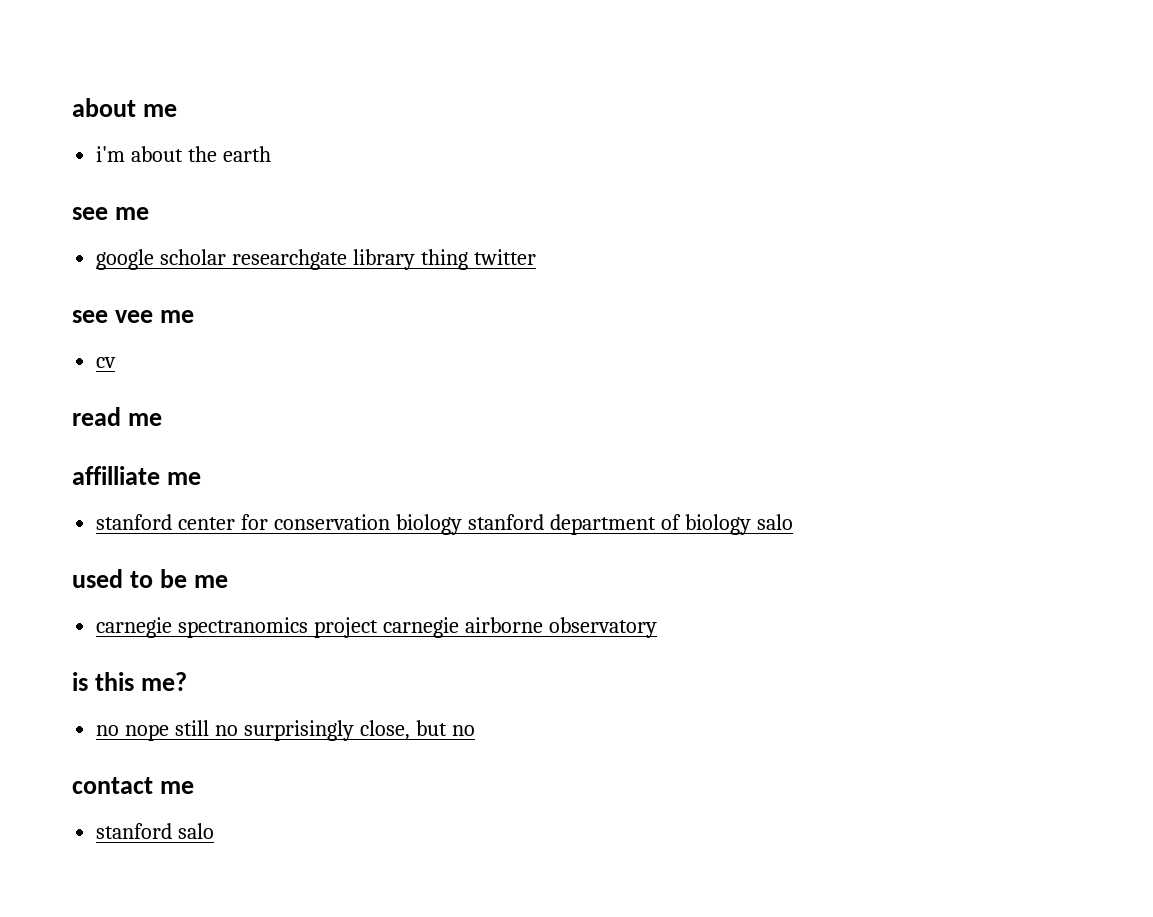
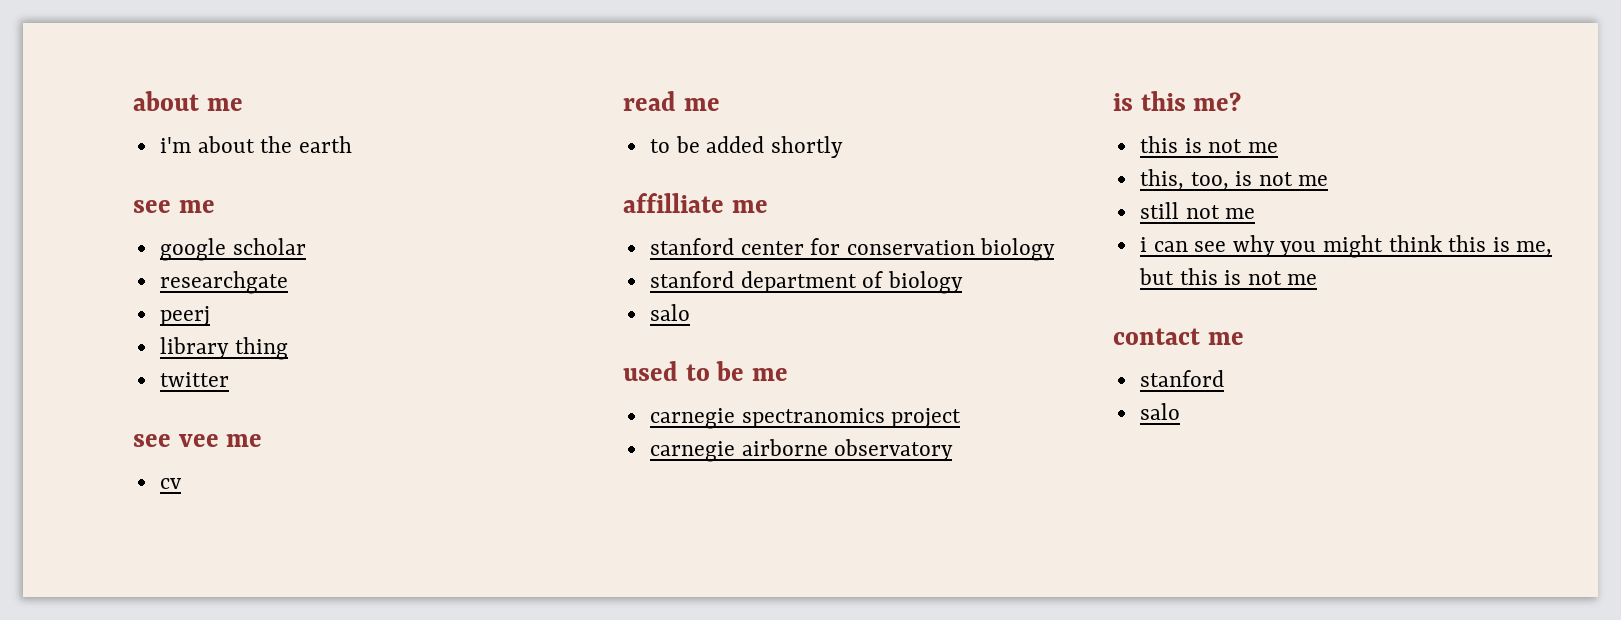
- google scholar researchgate library thing twitter
+ google scholar
+ researchgate
+ peerj
+ library thing
+ twitter
+ to be added shortly
- stanford center for conservation biology stanford department of biology salo
+ stanford center for conservation biology
+ stanford department of biology
+ salo
- carnegie spectranomics project carnegie airborne observatory
+ carnegie spectranomics project
+ carnegie airborne observatory
  is this me?
- no nope still no surprisingly close, but no
+ this is not me
+ this, too, is not me
+ still not me
+ i can see why you might think this is me, but this is not me
  contact me
- stanford salo
+ stanford
+ salo

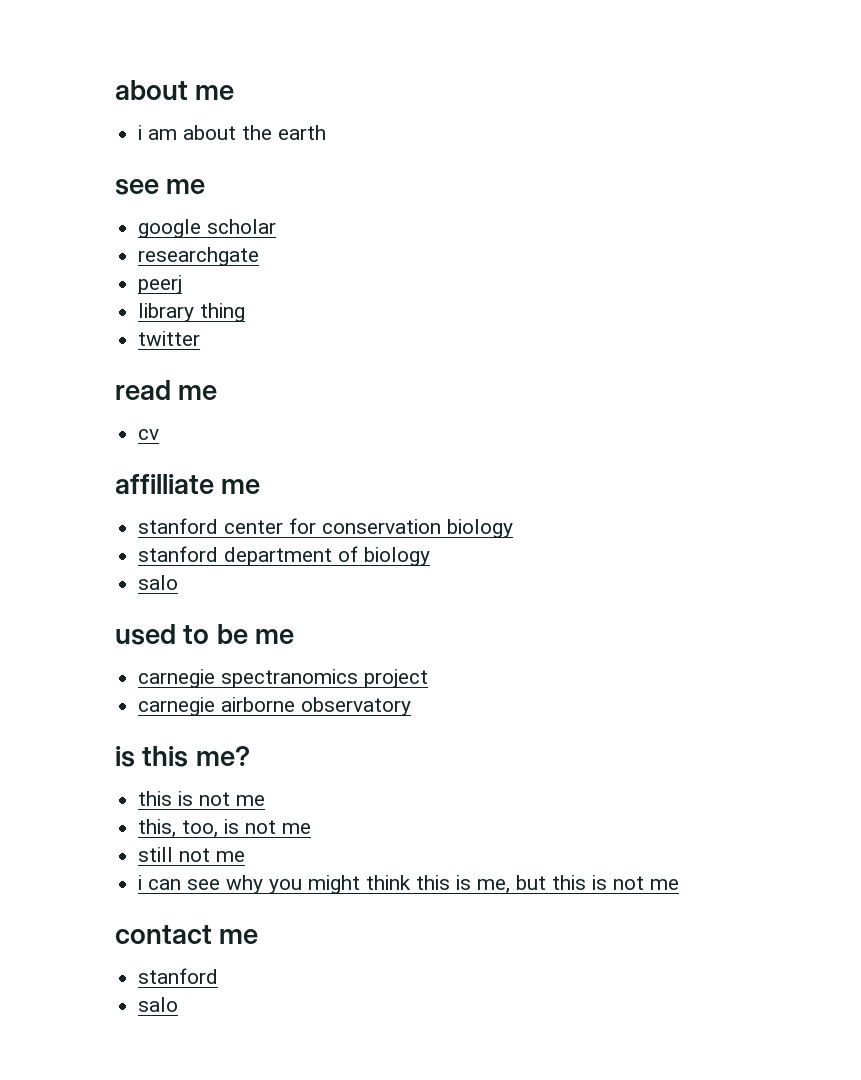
- i'm about the earth
+ i am about the earth
- see vee me
+ read me
- read me
- to be added shortly

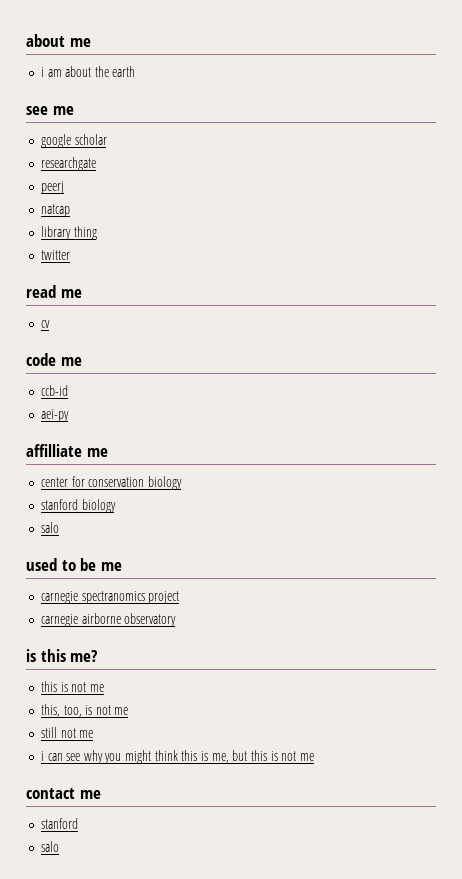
+ natcap
+ code me
+ ccb-id
+ aei-py
- stanford center for conservation biology
+ center for conservation biology
- stanford department of biology
+ stanford biology

